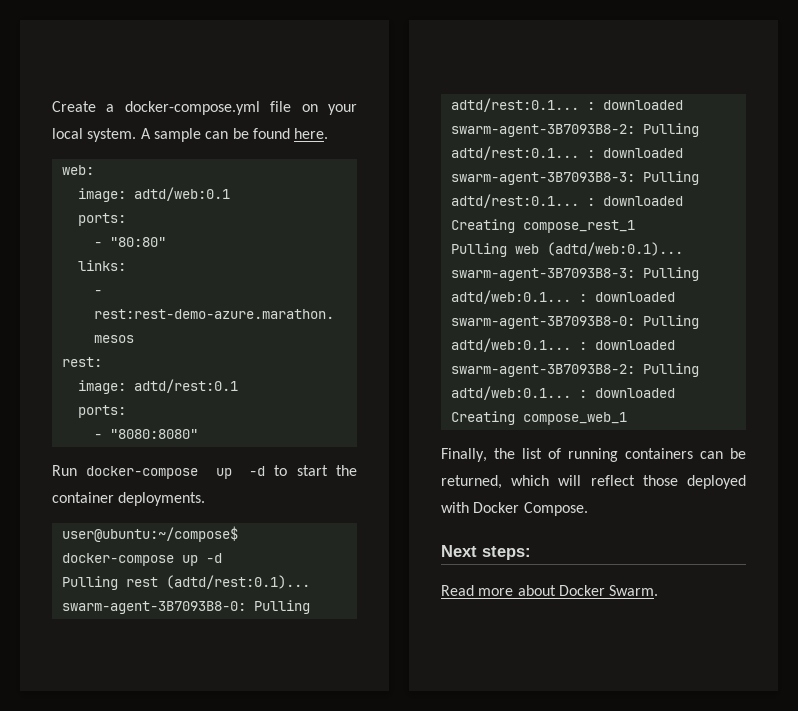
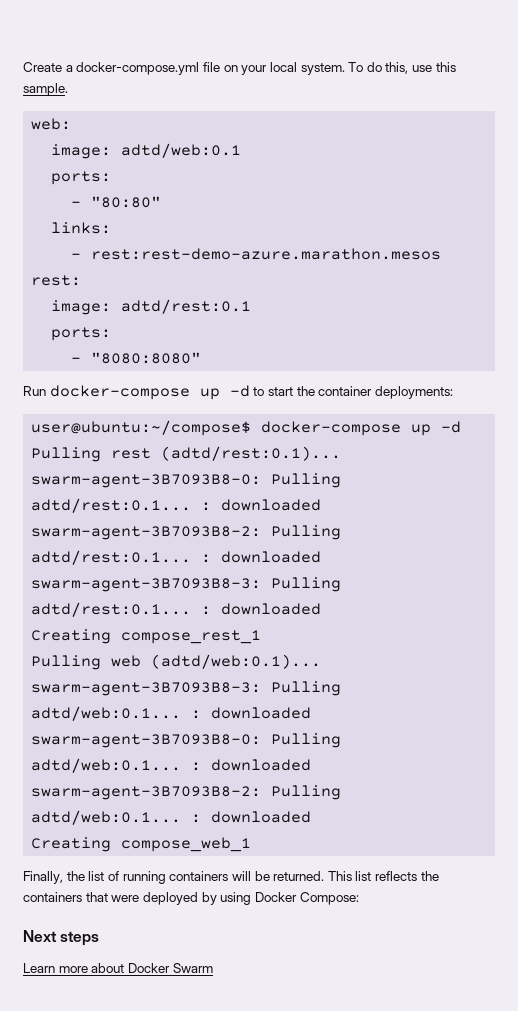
- A sample can be found here.
+ To do this, use this sample.
- Run docker-compose up -d to start the container deployments.
+ Run docker-compose up -d to start the container deployments:
- Finally, the list of running containers can be returned, which will reflect those deployed with Docker Compose.
+ Finally, the list of running containers will be returned. This list reflects the containers that were deployed by using Docker Compose:
- Next steps:
- Read more about Docker Swarm.
+ Next steps
+ Learn more about Docker Swarm

